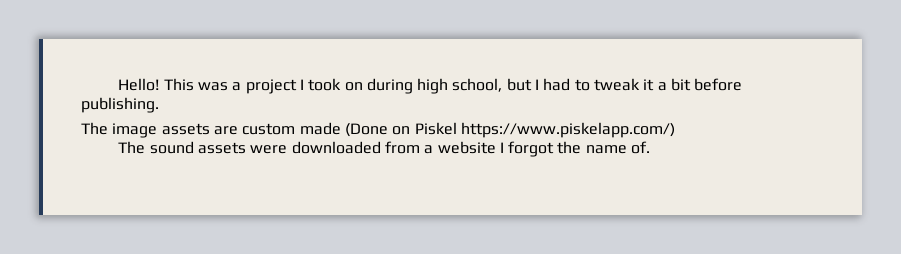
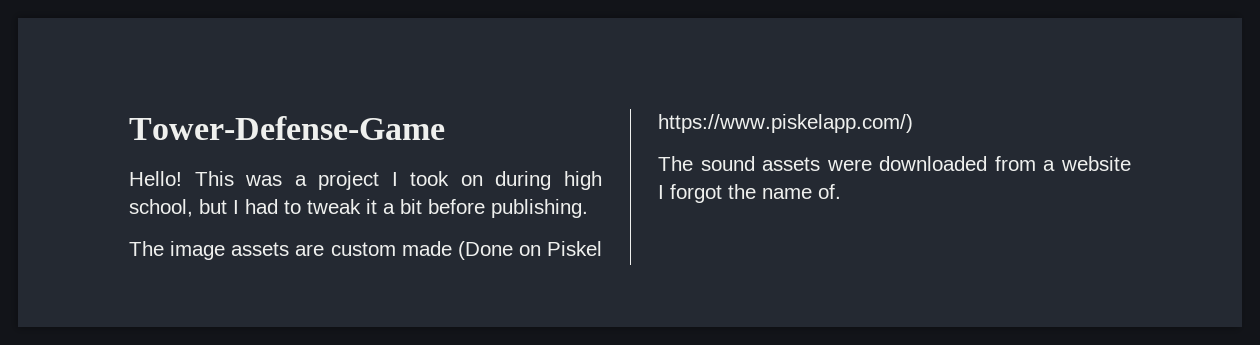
+ Tower-Defense-Game

